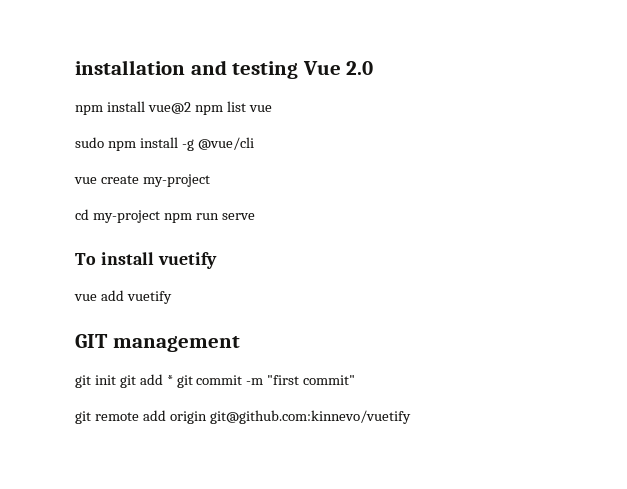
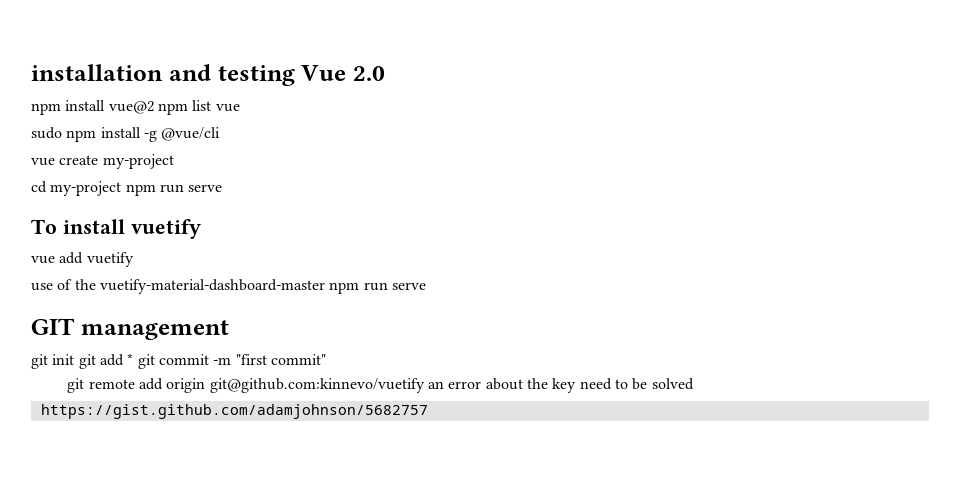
+ use of the vuetify-material-dashboard-master npm run serve
- git remote add origin git@github.com:kinnevo/vuetify
+ git remote add origin git@github.com:kinnevo/vuetify an error about the key need to be solved
+ https://gist.github.com/adamjohnson/5682757

